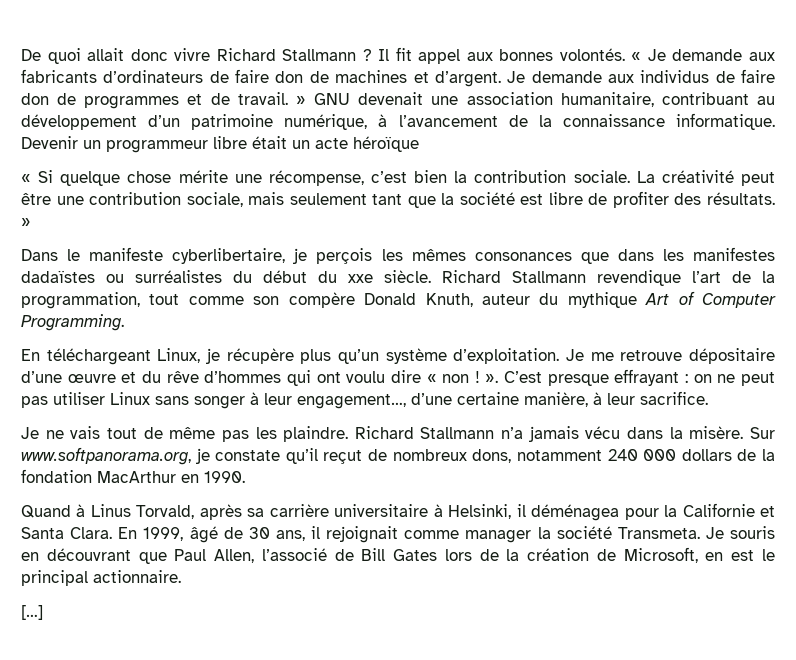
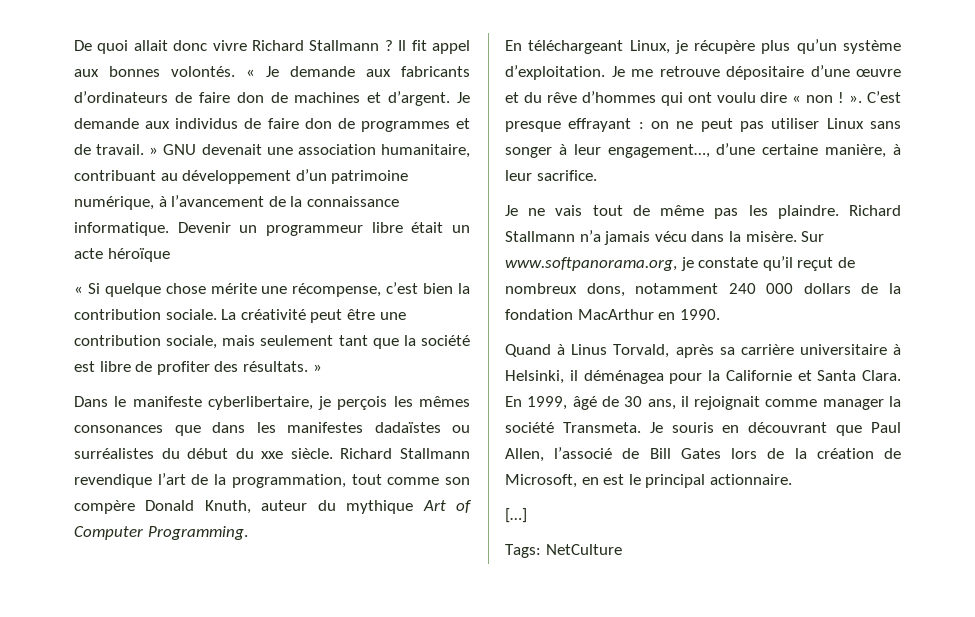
+ Tags: NetCulture

